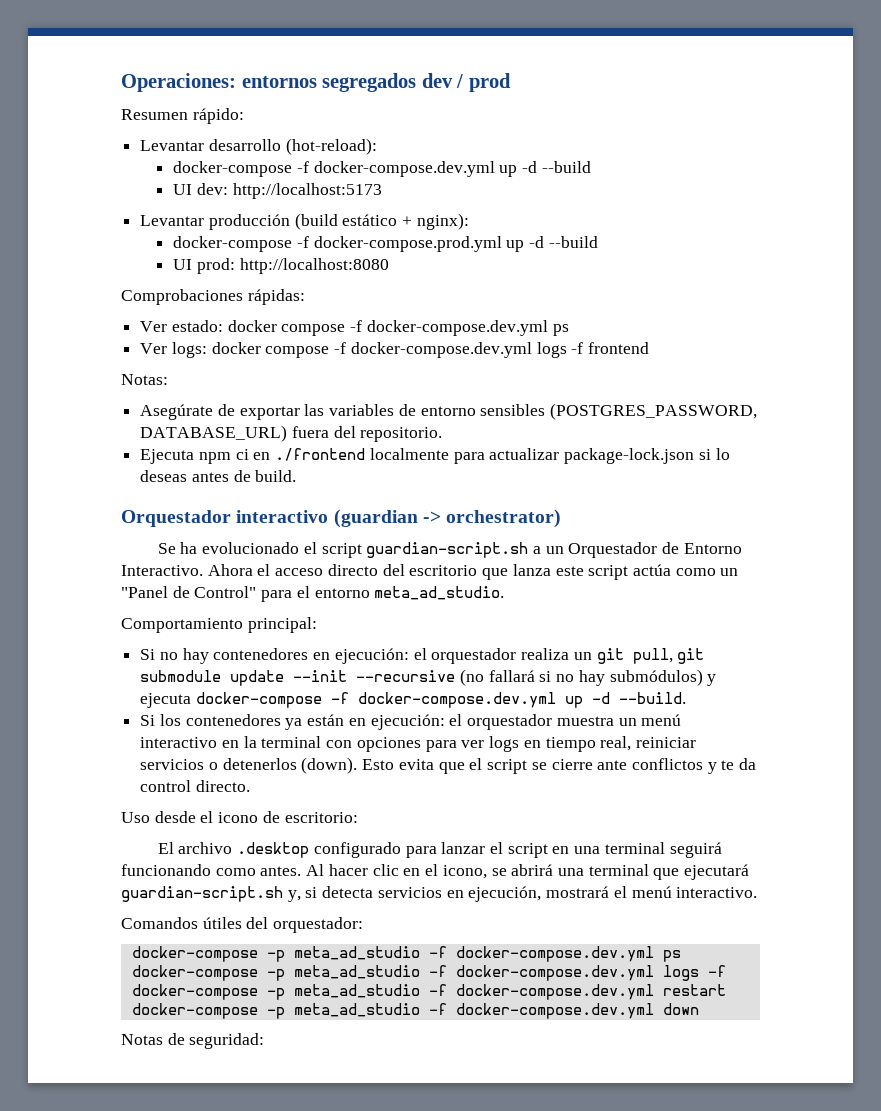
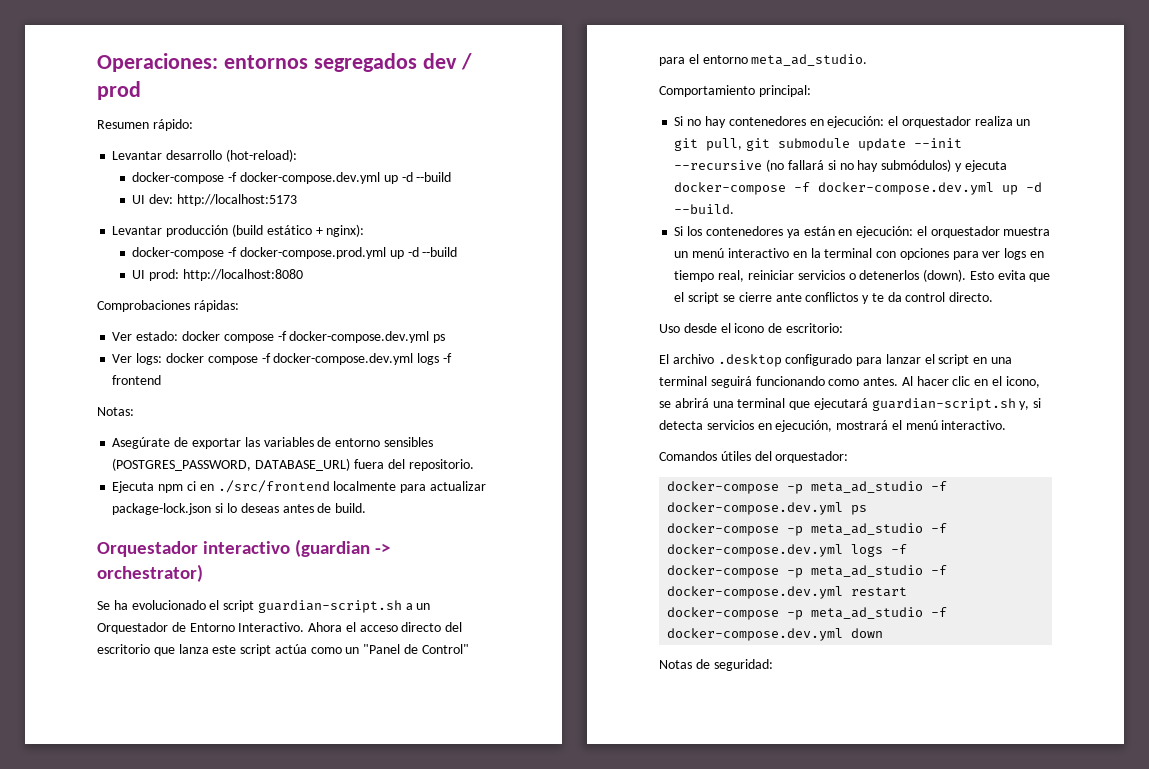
- Ejecuta npm ci en ./frontend localmente para actualizar package-lock.json si lo deseas antes de build.
+ Ejecuta npm ci en ./src/frontend localmente para actualizar package-lock.json si lo deseas antes de build.

